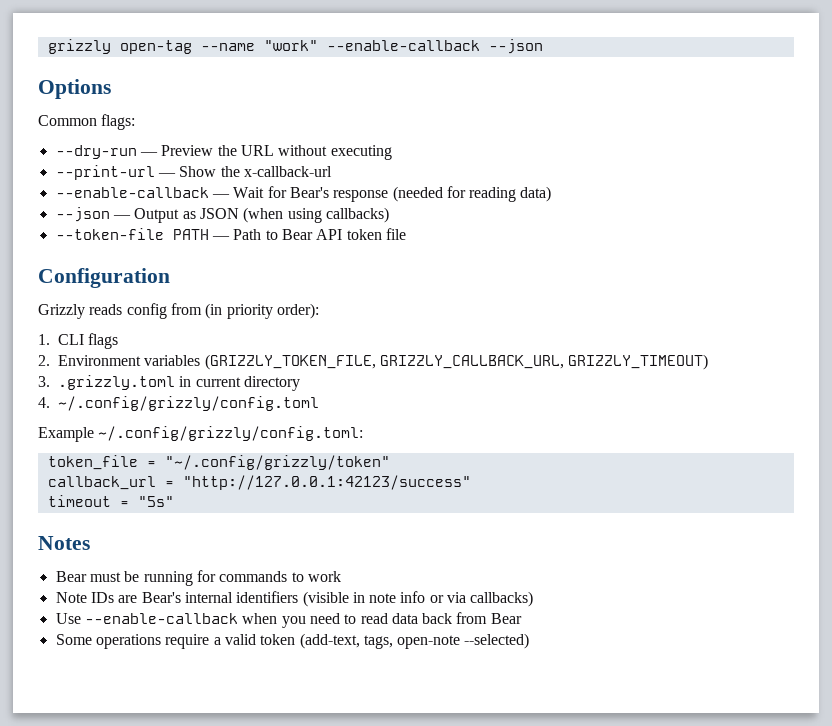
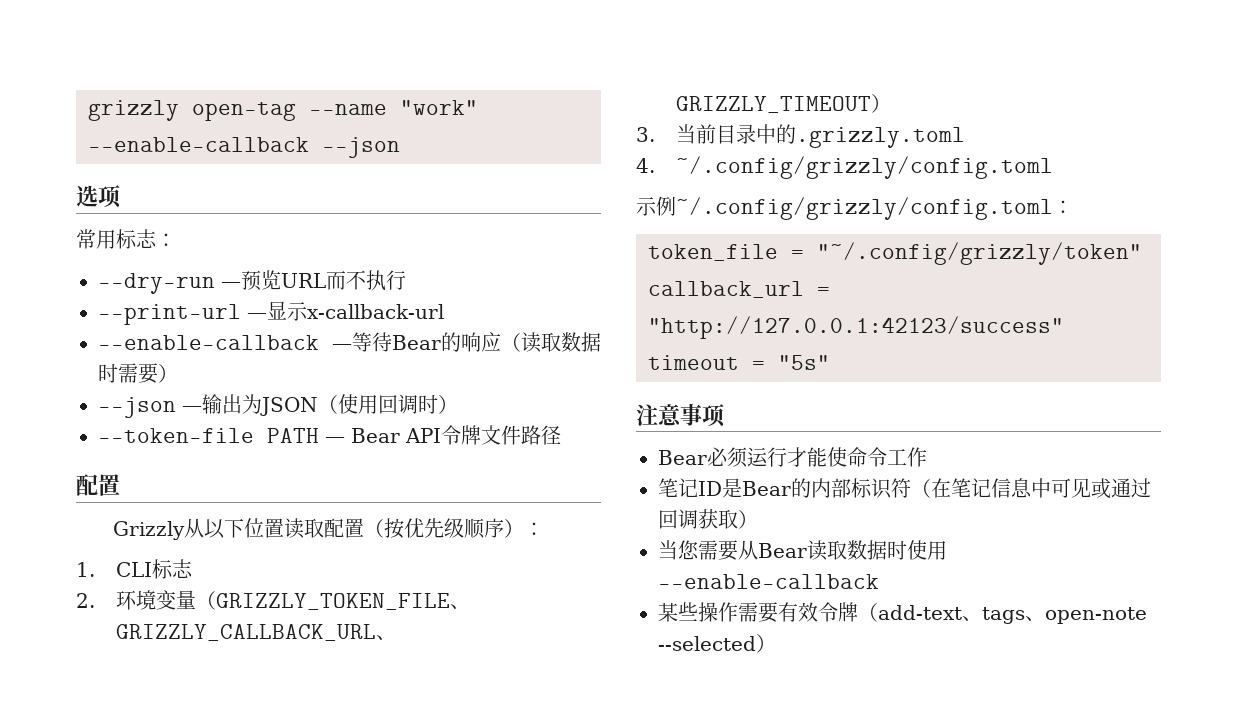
- Options
- Common flags:
+ 选项
+ 常用标志：
- --dry-run — Preview the URL without executing
+ --dry-run —预览URL而不执行
- --print-url — Show the x-callback-url
+ --print-url —显示x-callback-url
- --enable-callback — Wait for Bear's response (needed for reading data)
- --json — Output as JSON (when using callbacks)
- --token-file PATH — Path to Bear API token file
- Configuration
- Grizzly reads config from (in priority order):
+ --enable-callback —等待Bear的响应（读取数据时需要）
+ --json —输出为JSON（使用回调时）
+ --token-file PATH — Bear API令牌文件路径
+ 配置
+ Grizzly从以下位置读取配置（按优先级顺序）：
- 1. CLI flags
+ 1. CLI标志
- 2. Environment variables (GRIZZLY_TOKEN_FILE, GRIZZLY_CALLBACK_URL, GRIZZLY_TIMEOUT)
- 3. .grizzly.toml in current directory
+ 2.环境变量（GRIZZLY_TOKEN_FILE、GRIZZLY_CALLBACK_URL、GRIZZLY_TIMEOUT）
+ 3.当前目录中的.grizzly.toml
- Example ~/.config/grizzly/config.toml:
+ 示例~/.config/grizzly/config.toml：
- Notes
- Bear must be running for commands to work
- Note IDs are Bear's internal identifiers (visible in note info or via callbacks)
- Use --enable-callback when you need to read data back from Bear
- Some operations require a valid token (add-text, tags, open-note --selected)
+ 注意事项
+ Bear必须运行才能使命令工作
+ 笔记ID是Bear的内部标识符（在笔记信息中可见或通过回调获取）
+ 当您需要从Bear读取数据时使用--enable-callback
+ 某些操作需要有效令牌（add-text、tags、open-note --selected）

